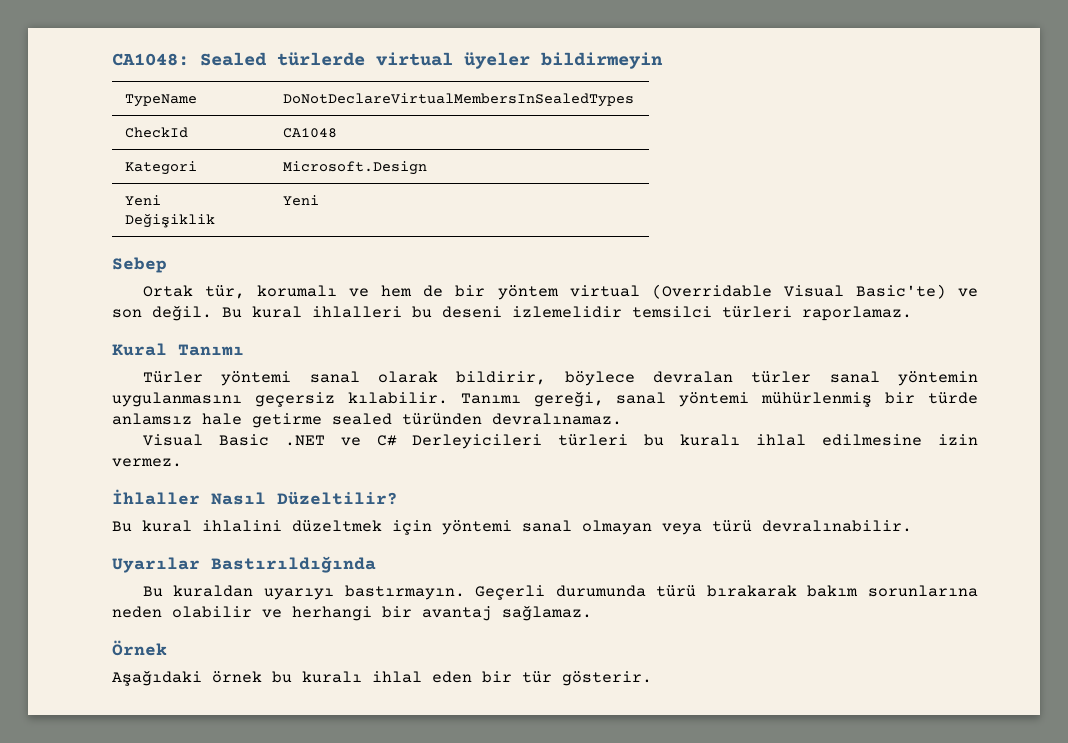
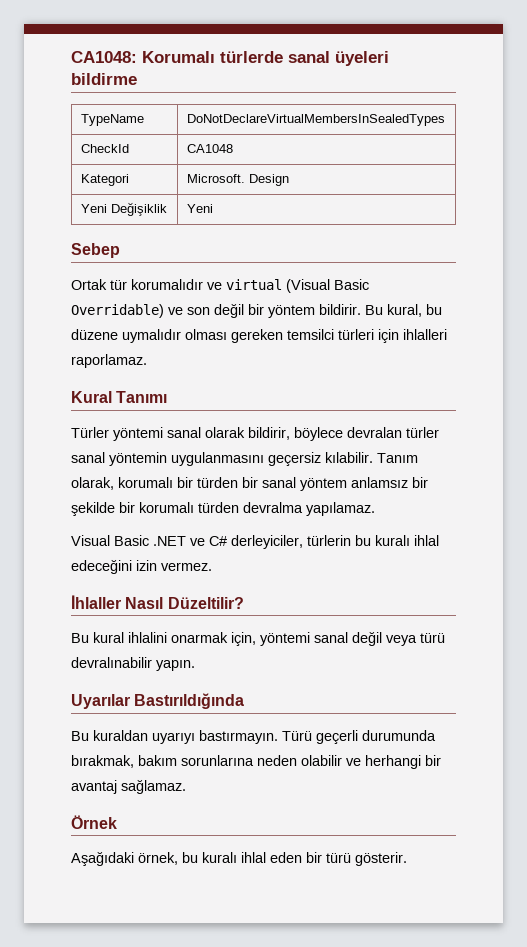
- CA1048: Sealed türlerde virtual üyeler bildirmeyin
+ CA1048: Korumalı türlerde sanal üyeleri bildirme
- Kategori | Microsoft.Design
+ Kategori | Microsoft. Design
- Ortak tür, korumalı ve hem de bir yöntem virtual (Overridable Visual Basic'te) ve son değil. Bu kural ihlalleri bu deseni izlemelidir temsilci türleri raporlamaz.
+ Ortak tür korumalıdır ve virtual (Visual Basic Overridable) ve son değil bir yöntem bildirir. Bu kural, bu düzene uymalıdır olması gereken temsilci türleri için ihlalleri raporlamaz.
- Tanımı gereği, sanal yöntemi mühürlenmiş bir türde anlamsız hale getirme sealed türünden devralınamaz.
+ Tanım olarak, korumalı bir türden bir sanal yöntem anlamsız bir şekilde bir korumalı türden devralma yapılamaz.
- Visual Basic .NET ve C# Derleyicileri türleri bu kuralı ihlal edilmesine izin vermez.
+ Visual Basic .NET ve C# derleyiciler, türlerin bu kuralı ihlal edeceğini izin vermez.
- Bu kural ihlalini düzeltmek için yöntemi sanal olmayan veya türü devralınabilir.
+ Bu kural ihlalini onarmak için, yöntemi sanal değil veya türü devralınabilir yapın.
- Geçerli durumunda türü bırakarak bakım sorunlarına neden olabilir ve herhangi bir avantaj sağlamaz.
+ Türü geçerli durumunda bırakmak, bakım sorunlarına neden olabilir ve herhangi bir avantaj sağlamaz.
- Aşağıdaki örnek bu kuralı ihlal eden bir tür gösterir.
+ Aşağıdaki örnek, bu kuralı ihlal eden bir türü gösterir.

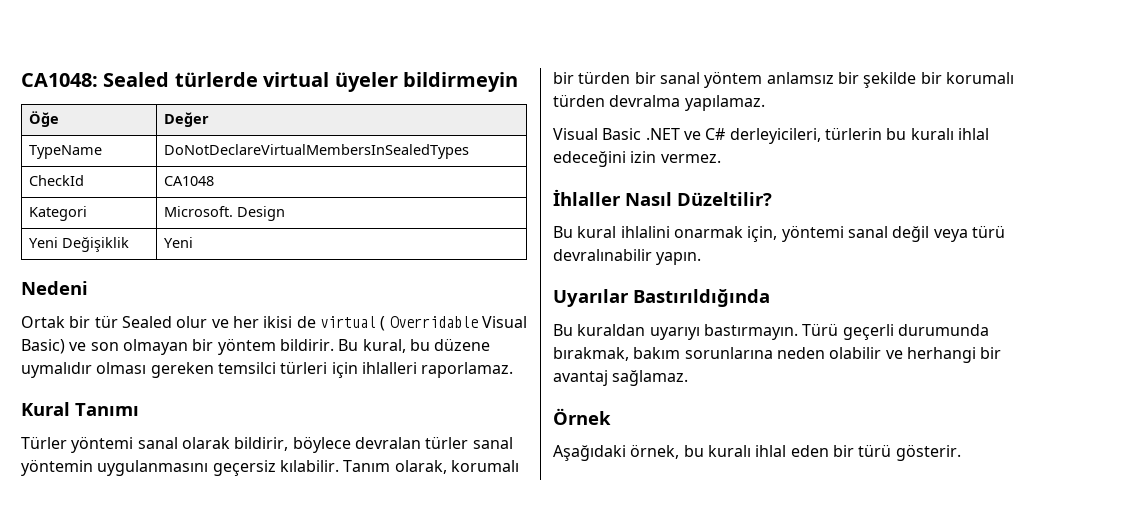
- CA1048: Korumalı türlerde sanal üyeleri bildirme
+ CA1048: Sealed türlerde virtual üyeler bildirmeyin
+ Öğe | Değer
- Sebep
+ Nedeni
- Ortak tür korumalıdır ve virtual (Visual Basic Overridable) ve son değil bir yöntem bildirir.
+ Ortak bir tür Sealed olur ve her ikisi de virtual ( Overridable Visual Basic) ve son olmayan bir yöntem bildirir.
- Visual Basic .NET ve C# derleyiciler, türlerin bu kuralı ihlal edeceğini izin vermez.
+ Visual Basic .NET ve C# derleyicileri, türlerin bu kuralı ihlal edeceğini izin vermez.

